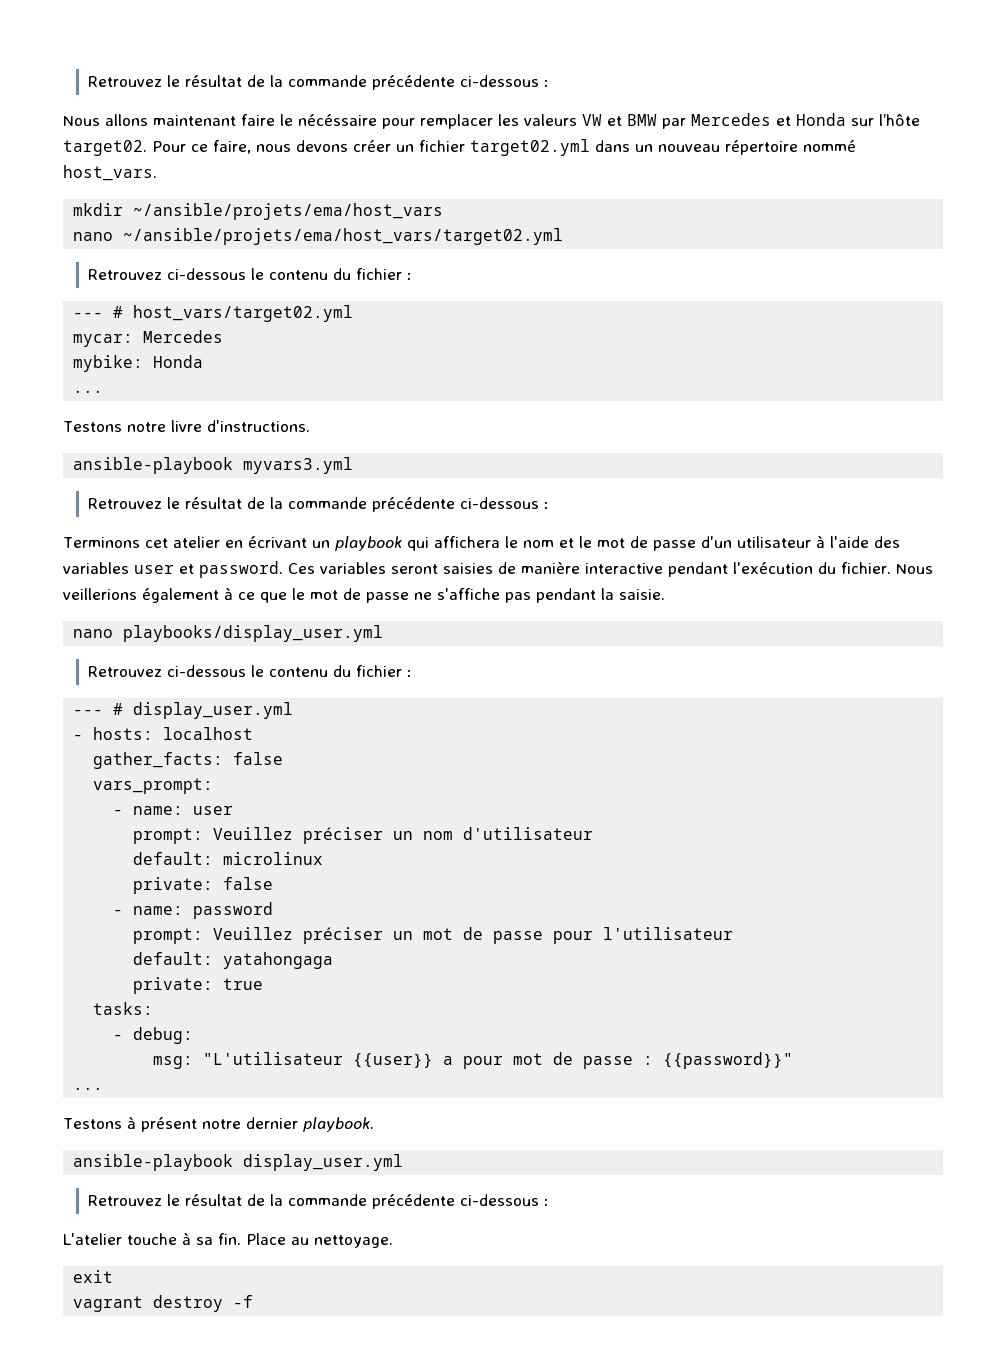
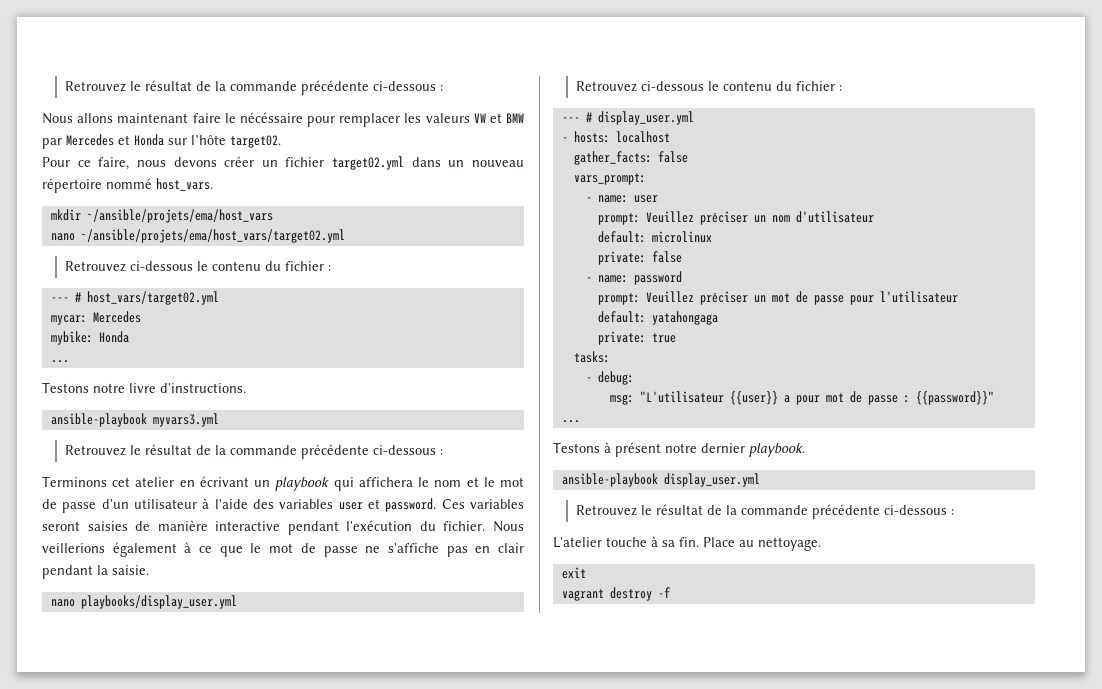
- Nous allons maintenant faire le nécéssaire pour remplacer les valeurs VW et BMW par Mercedes et Honda sur l’hôte target02. Pour ce faire, nous devons créer un fichier target02.yml dans un nouveau répertoire nommé host_vars.
+ Nous allons maintenant faire le nécéssaire pour remplacer les valeurs VW et BMW par Mercedes et Honda sur l’hôte target02.
+ Pour ce faire, nous devons créer un fichier target02.yml dans un nouveau répertoire nommé host_vars.
- Nous veillerions également à ce que le mot de passe ne s'affiche pas pendant la saisie.
+ Nous veillerions également à ce que le mot de passe ne s'affiche pas en clair pendant la saisie.

